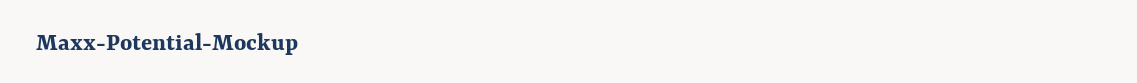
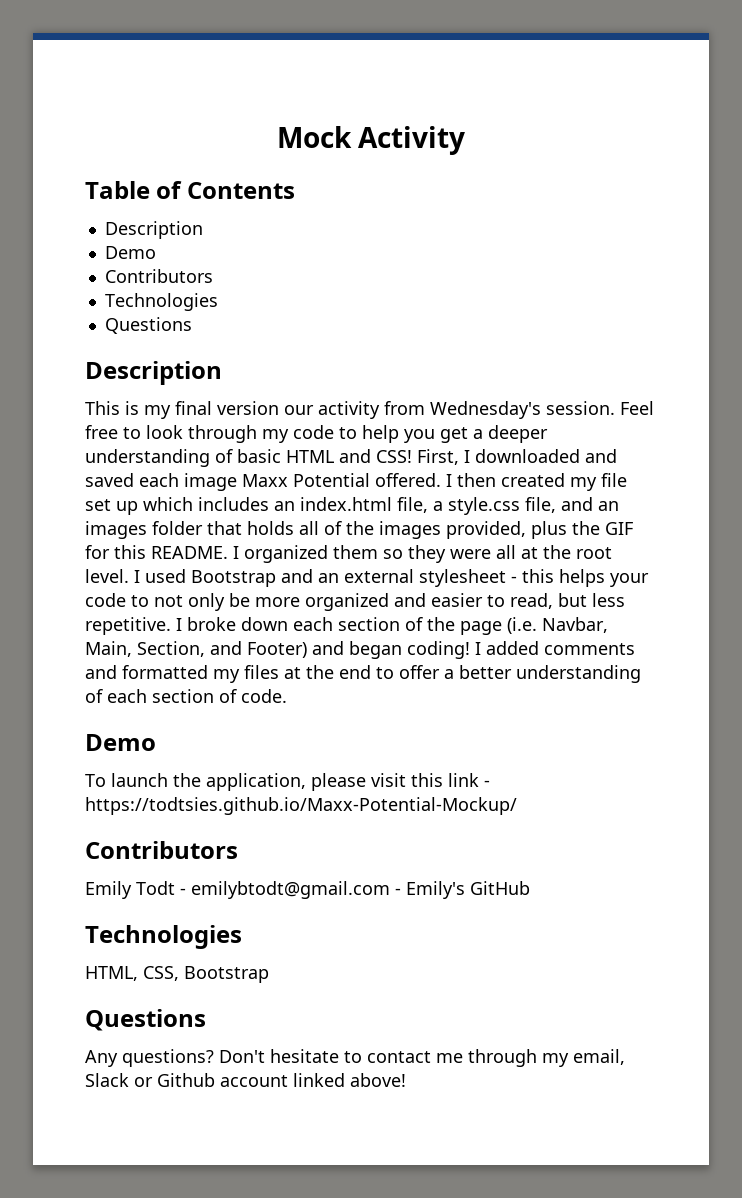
- Maxx-Potential-Mockup
+ Mock Activity
+ Table of Contents
+ Description
+ Demo
+ Contributors
+ Technologies
+ Questions
+ Description
+ This is my final version our activity from Wednesday's session. Feel free to look through my code to help you get a deeper understanding of basic HTML and CSS! First, I downloaded and saved each image Maxx Potential offered. I then created my file set up which includes an index.html file, a style.css file, and an images folder that holds all of the images provided, plus the GIF for this README. I organized them so they were all at the root level. I used Bootstrap and an external stylesheet - this helps your code to not only be more organized and easier to read, but less repetitive. I broke down each section of the page (i.e. Navbar, Main, Section, and Footer) and began coding! I added comments and formatted my files at the end to offer a better understanding of each section of code.
+ Demo
+ To launch the application, please visit this link - https://todtsies.github.io/Maxx-Potential-Mockup/
+ Contributors
+ Emily Todt - emilybtodt@gmail.com - Emily's GitHub
+ Technologies
+ HTML, CSS, Bootstrap
+ Questions
+ Any questions? Don't hesitate to contact me through my email, Slack or Github account linked above!

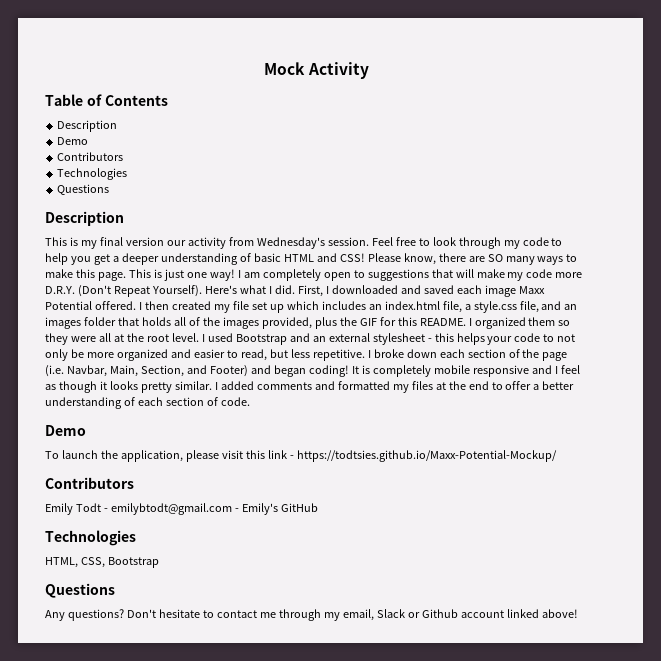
+ Please know, there are SO many ways to make this page. This is just one way! I am completely open to suggestions that will make my code more D.R.Y. (Don't Repeat Yourself). Here's what I did.
+ It is completely mobile responsive and I feel as though it looks pretty similar.

